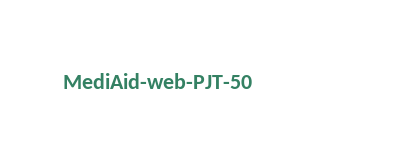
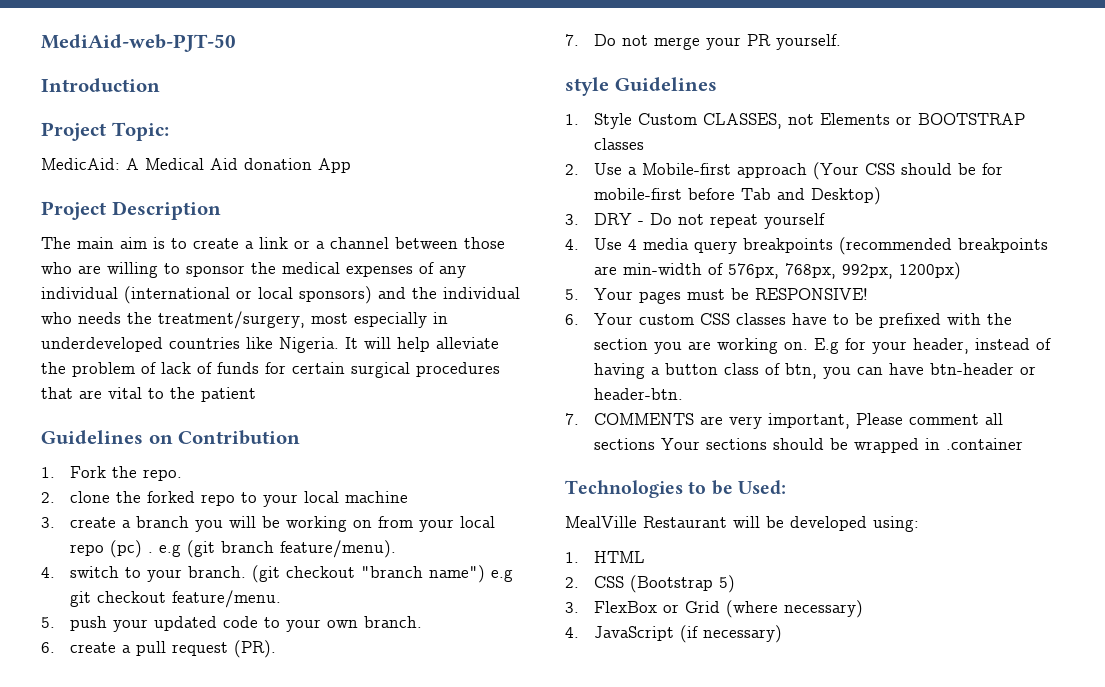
+ Introduction
+ Project Topic:
+ MedicAid: A Medical Aid donation App
+ Project Description
+ The main aim is to create a link or a channel between those who are willing to sponsor the medical expenses of any individual (international or local sponsors) and the individual who needs the treatment/surgery, most especially in underdeveloped countries like Nigeria. It will help alleviate the problem of lack of funds for certain surgical procedures that are vital to the patient
+ Guidelines on Contribution
+ 1. Fork the repo.
+ 2. clone the forked repo to your local machine
+ 3. create a branch you will be working on from your local repo (pc) . e.g (git branch feature/menu).
+ 4. switch to your branch. (git checkout "branch name") e.g git checkout feature/menu.
+ 5. push your updated code to your own branch.
+ 6. create a pull request (PR).
+ 7. Do not merge your PR yourself.
+ style Guidelines
+ 1. Style Custom CLASSES, not Elements or BOOTSTRAP classes
+ 2. Use a Mobile-first approach (Your CSS should be for mobile-first before Tab and Desktop)
+ 3. DRY - Do not repeat yourself
+ 4. Use 4 media query breakpoints (recommended breakpoints are min-width of 576px, 768px, 992px, 1200px)
+ 5. Your pages must be RESPONSIVE!
+ 6. Your custom CSS classes have to be prefixed with the section you are working on. E.g for your header, instead of having a button class of btn, you can have btn-header or header-btn.
+ 7. COMMENTS are very important, Please comment all sections Your sections should be wrapped in .container
+ Technologies to be Used:
+ MealVille Restaurant will be developed using:
+ 1. HTML
+ 2. CSS (Bootstrap 5)
+ 3. FlexBox or Grid (where necessary)
+ 4. JavaScript (if necessary)

